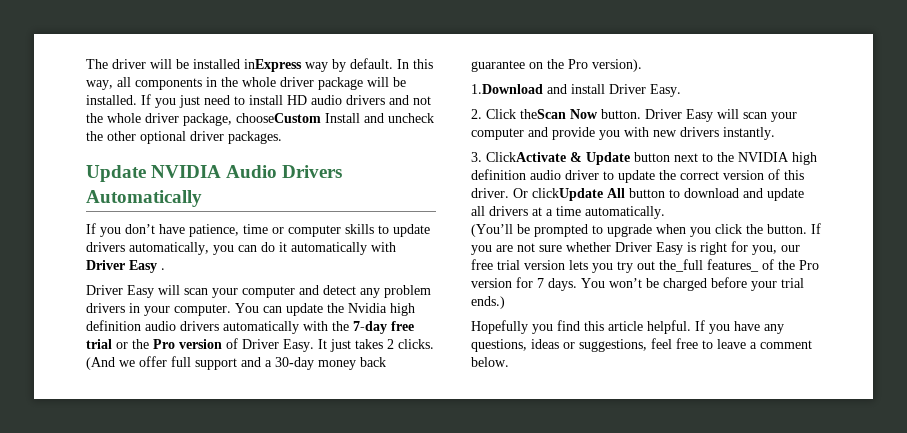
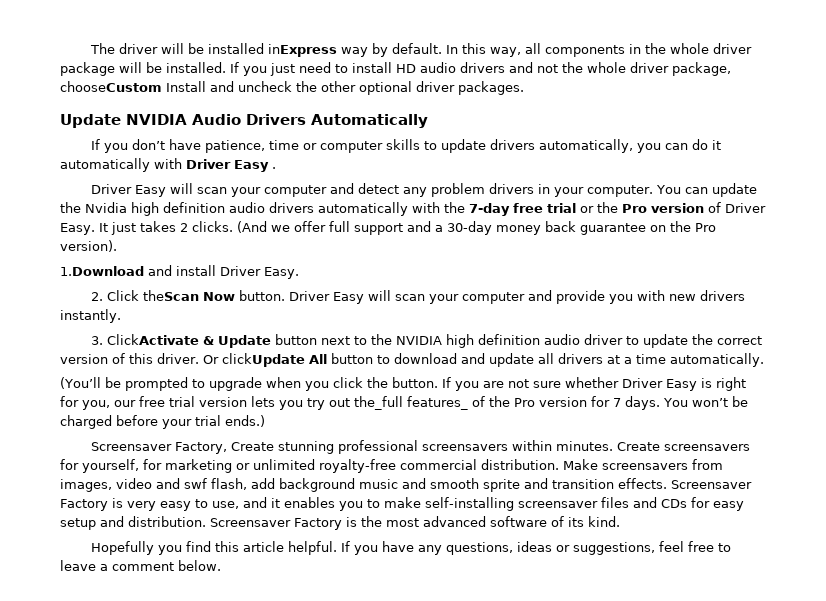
+ Screensaver Factory, Create stunning professional screensavers within minutes. Create screensavers for yourself, for marketing or unlimited royalty-free commercial distribution. Make screensavers from images, video and swf flash, add background music and smooth sprite and transition effects. Screensaver Factory is very easy to use, and it enables you to make self-installing screensaver files and CDs for easy setup and distribution. Screensaver Factory is the most advanced software of its kind.

